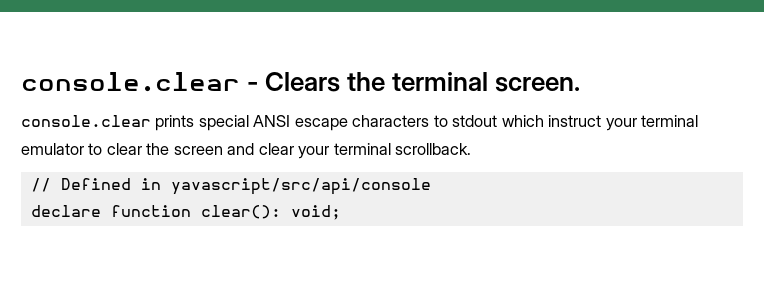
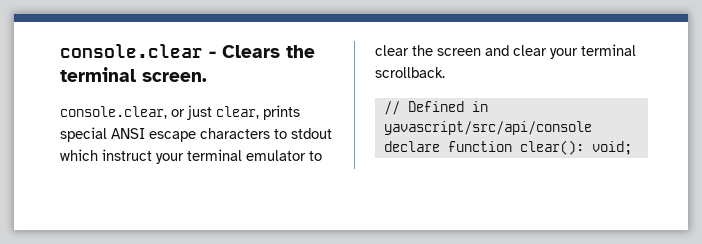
- console.clear prints special ANSI escape characters to stdout which instruct your terminal emulator to clear the screen and clear your terminal scrollback.
+ console.clear, or just clear, prints special ANSI escape characters to stdout which instruct your terminal emulator to clear the screen and clear your terminal scrollback.

